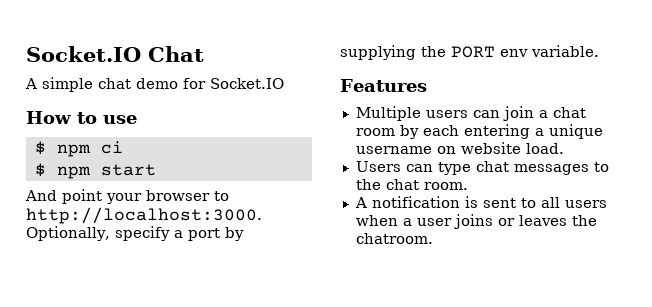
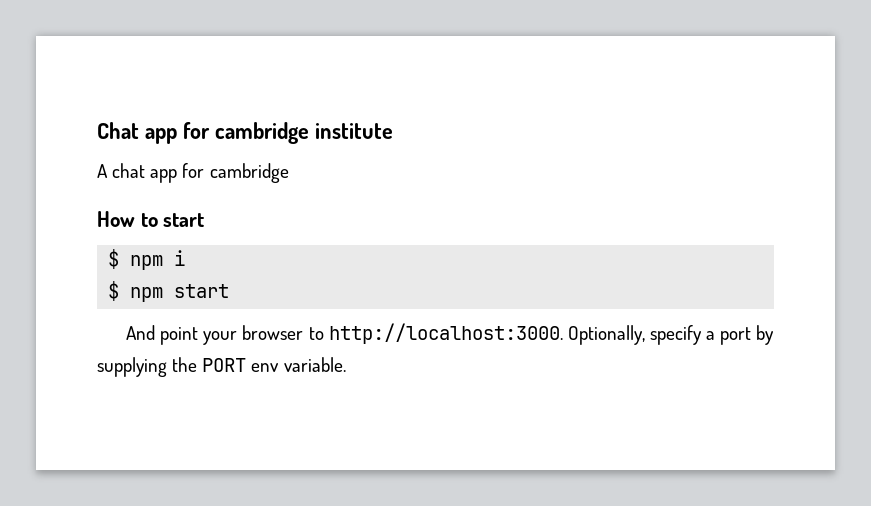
- Socket.IO Chat
- A simple chat demo for Socket.IO
+ Chat app for cambridge institute
+ A chat app for cambridge
- How to use
- $ npm ci
+ How to start
+ $ npm i
- Features
- Multiple users can join a chat room by each entering a unique username on website load.
- Users can type chat messages to the chat room.
- A notification is sent to all users when a user joins or leaves the chatroom.

